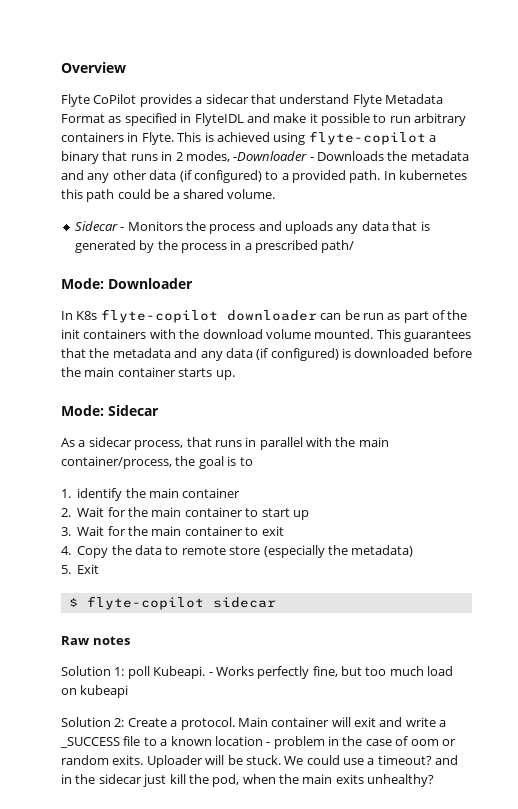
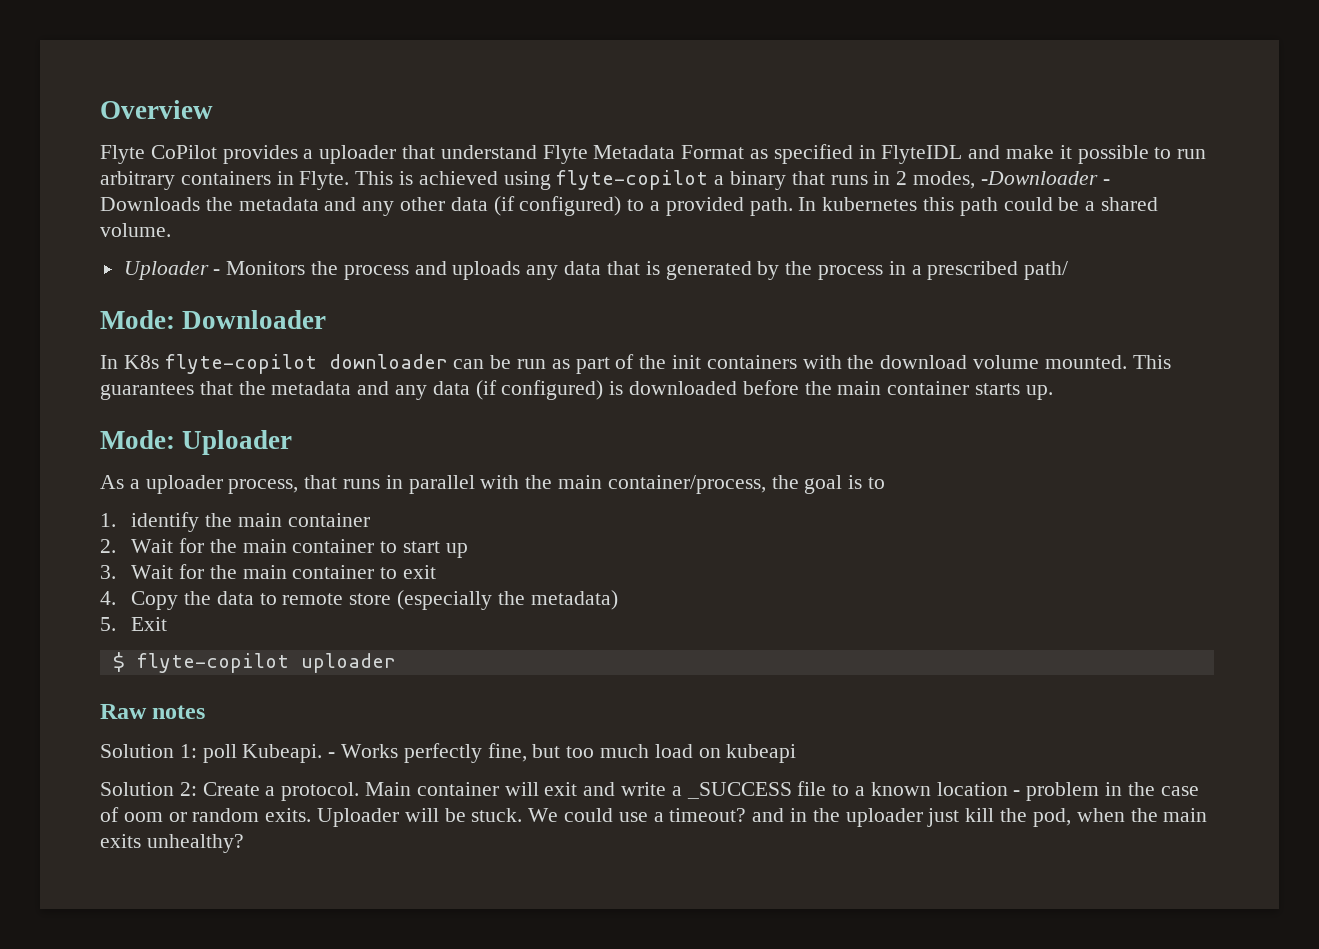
- Flyte CoPilot provides a sidecar that understand Flyte Metadata Format as specified in FlyteIDL and make it possible to run arbitrary containers in Flyte.
+ Flyte CoPilot provides a uploader that understand Flyte Metadata Format as specified in FlyteIDL and make it possible to run arbitrary containers in Flyte.
- Sidecar - Monitors the process and uploads any data that is generated by the process in a prescribed path/
+ Uploader - Monitors the process and uploads any data that is generated by the process in a prescribed path/
- Mode: Sidecar
+ Mode: Uploader
- As a sidecar process, that runs in parallel with the main container/process, the goal is to
+ As a uploader process, that runs in parallel with the main container/process, the goal is to
- $ flyte-copilot sidecar
+ $ flyte-copilot uploader
- We could use a timeout? and in the sidecar just kill the pod, when the main exits unhealthy?
+ We could use a timeout? and in the uploader just kill the pod, when the main exits unhealthy?

